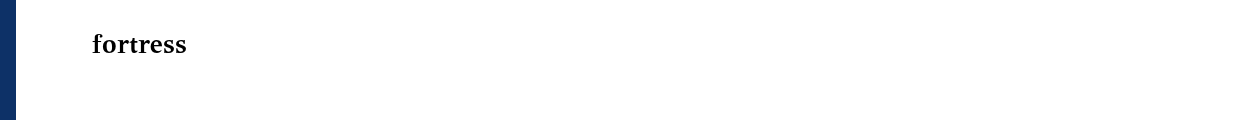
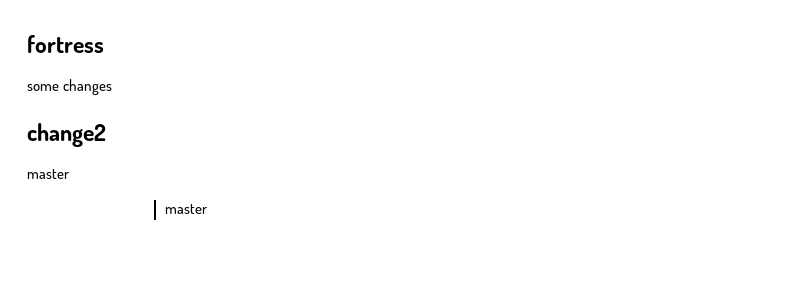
+ some changes
+ change2
+ master
+ master

